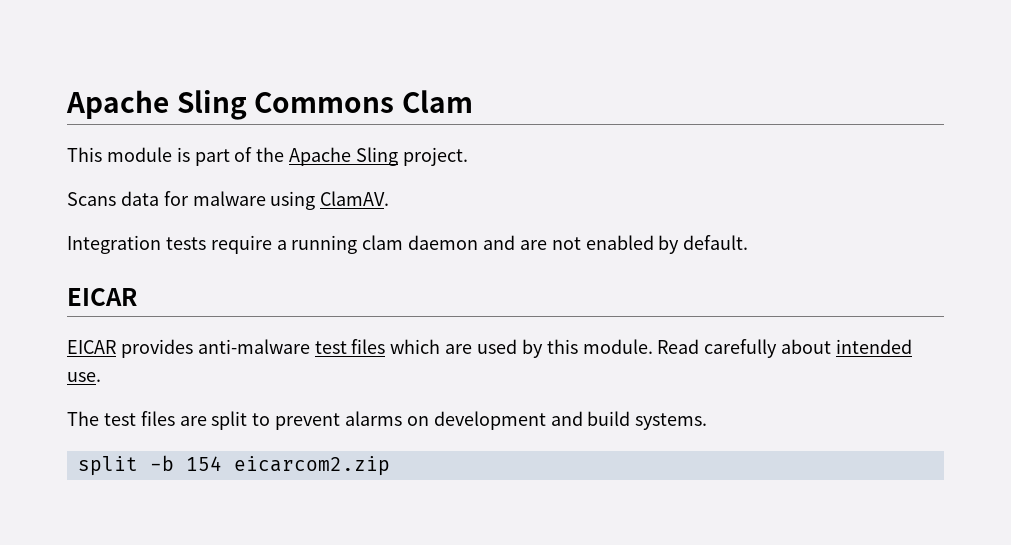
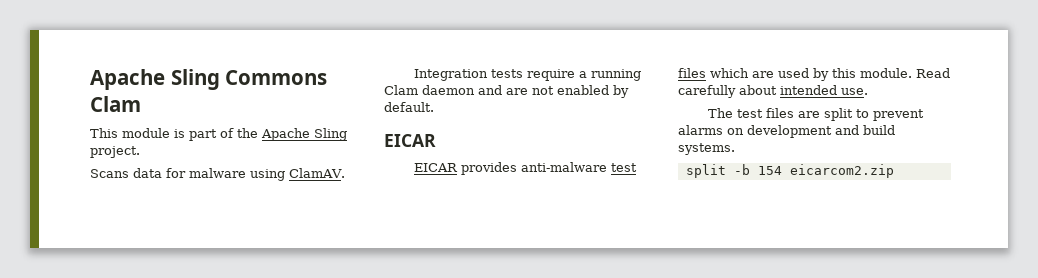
- Integration tests require a running clam daemon and are not enabled by default.
+ Integration tests require a running Clam daemon and are not enabled by default.

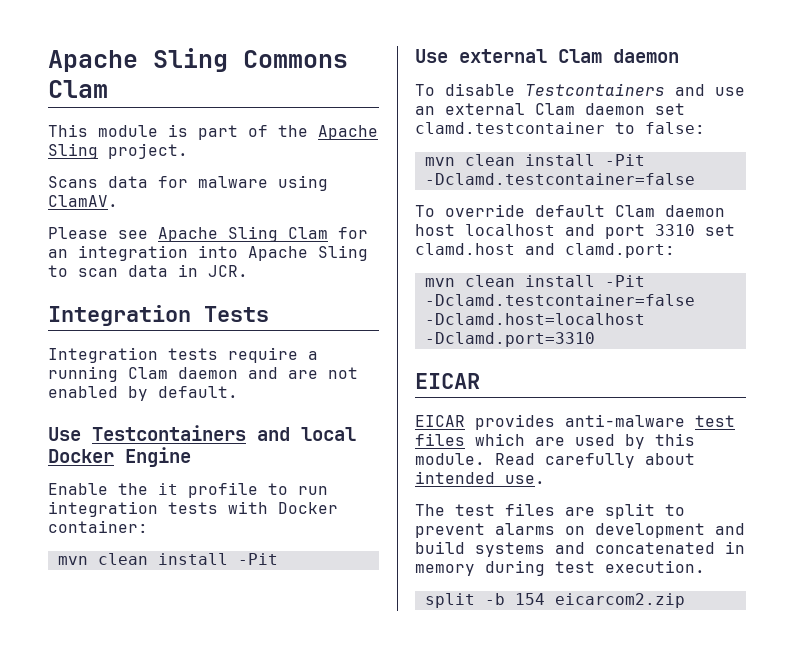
+ Please see Apache Sling Clam for an integration into Apache Sling to scan data in JCR.
+ Integration Tests
+ Use Testcontainers and local Docker Engine
+ Enable the it profile to run integration tests with Docker container:
+ mvn clean install -Pit
+ Use external Clam daemon
+ To disable Testcontainers and use an external Clam daemon set clamd.testcontainer to false:
+ mvn clean install -Pit -Dclamd.testcontainer=false
+ To override default Clam daemon host localhost and port 3310 set clamd.host and clamd.port:
+ mvn clean install -Pit -Dclamd.testcontainer=false -Dclamd.host=localhost -Dclamd.port=3310
- The test files are split to prevent alarms on development and build systems.
+ The test files are split to prevent alarms on development and build systems and concatenated in memory during test execution.

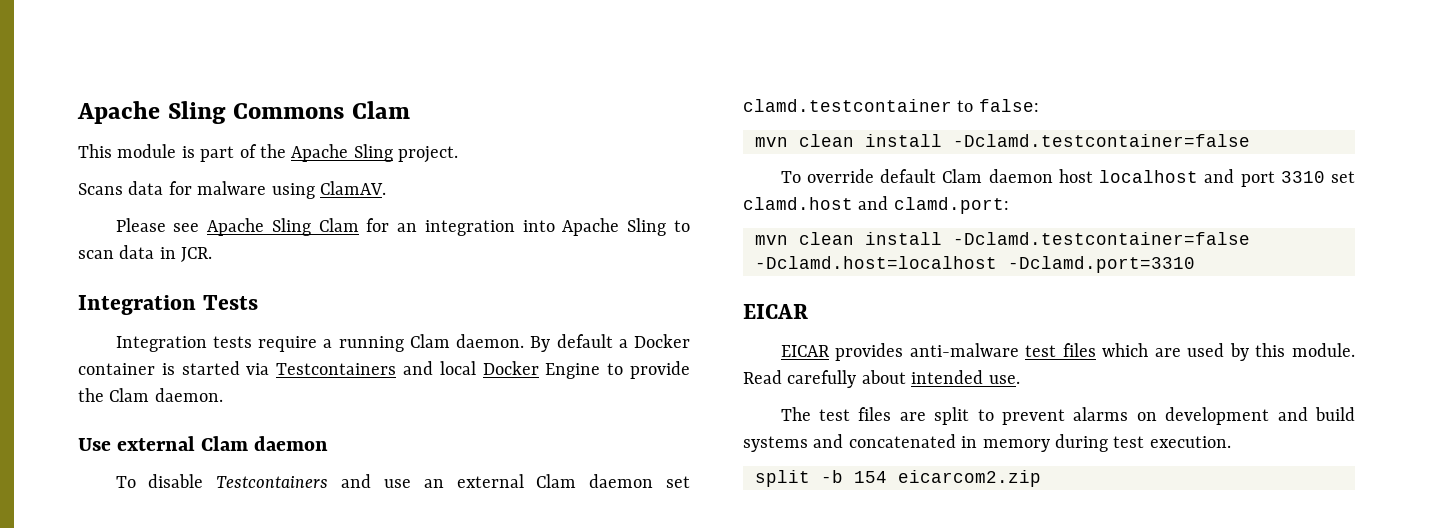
- Integration tests require a running Clam daemon and are not enabled by default.
- Use Testcontainers and local Docker Engine
- Enable the it profile to run integration tests with Docker container:
- mvn clean install -Pit
+ Integration tests require a running Clam daemon. By default a Docker container is started via Testcontainers and local Docker Engine to provide the Clam daemon.
  To disable Testcontainers and use an external Clam daemon set clamd.testcontainer to false:
- mvn clean install -Pit -Dclamd.testcontainer=false
+ mvn clean install -Dclamd.testcontainer=false
- mvn clean install -Pit -Dclamd.testcontainer=false -Dclamd.host=localhost -Dclamd.port=3310
+ mvn clean install -Dclamd.testcontainer=false -Dclamd.host=localhost -Dclamd.port=3310

